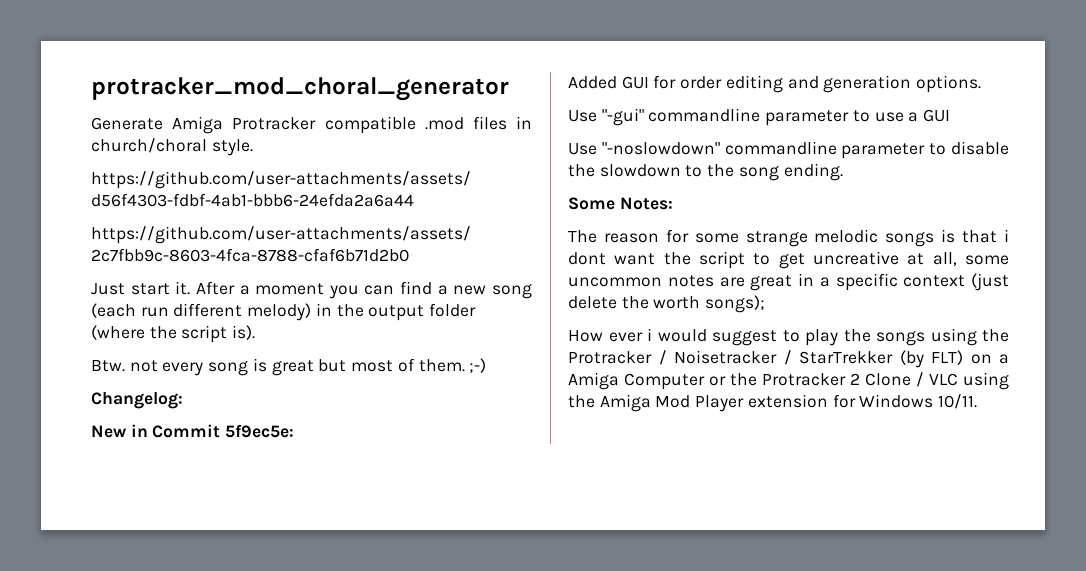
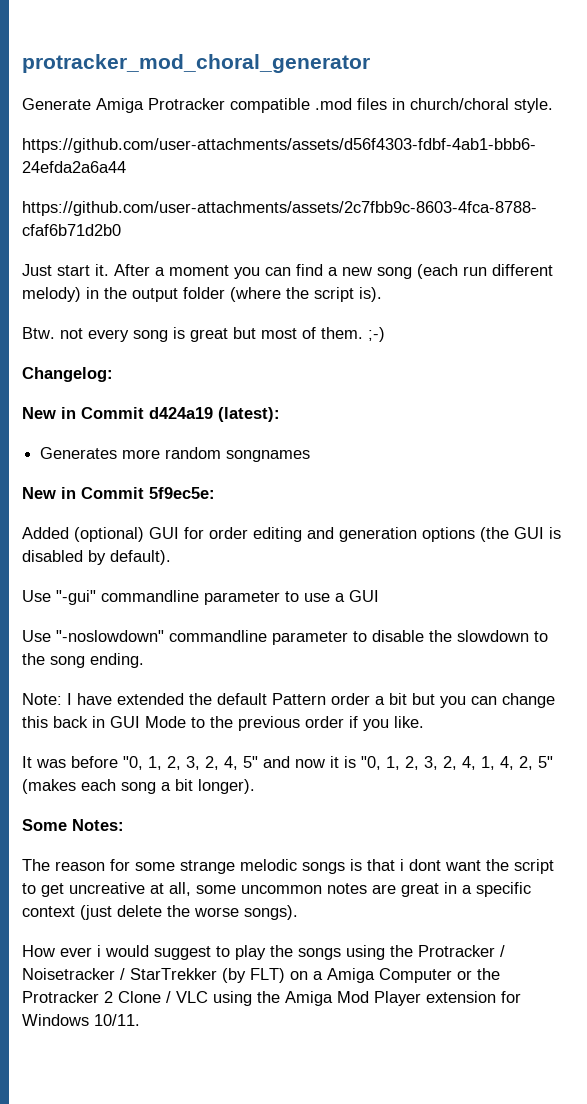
+ New in Commit d424a19 (latest):
+ Generates more random songnames
- Added GUI for order editing and generation options.
+ Added (optional) GUI for order editing and generation options (the GUI is disabled by default).
+ Note: I have extended the default Pattern order a bit but you can change this back in GUI Mode to the previous order if you like.
+ It was before "0, 1, 2, 3, 2, 4, 5" and now it is "0, 1, 2, 3, 2, 4, 1, 4, 2, 5" (makes each song a bit longer).
- The reason for some strange melodic songs is that i dont want the script to get uncreative at all, some uncommon notes are great in a specific context (just delete the worth songs);
+ The reason for some strange melodic songs is that i dont want the script to get uncreative at all, some uncommon notes are great in a specific context (just delete the worse songs).

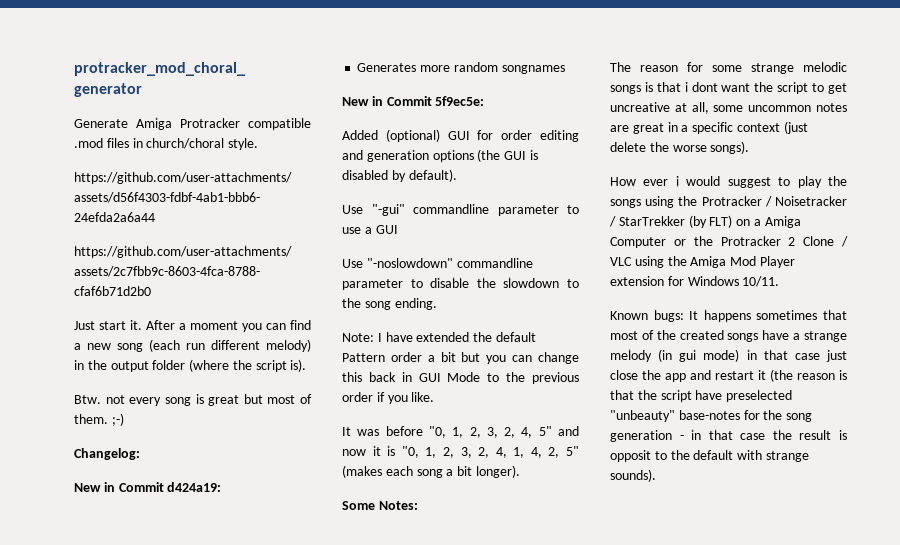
- New in Commit d424a19 (latest):
+ New in Commit d424a19:
+ Known bugs: It happens sometimes that most of the created songs have a strange melody (in gui mode) in that case just close the app and restart it (the reason is that the script have preselected "unbeauty" base-notes for the song generation - in that case the result is opposit to the default with strange sounds).

